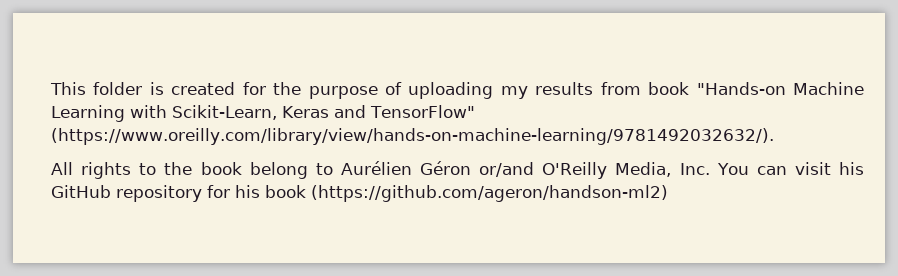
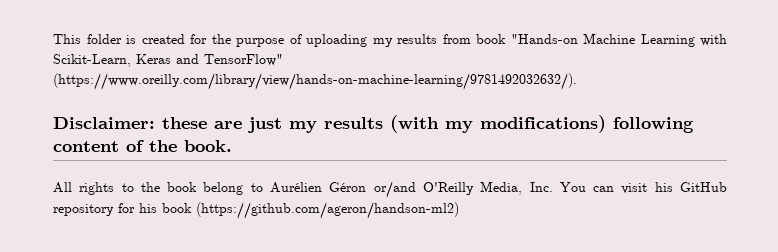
+ Disclaimer: these are just my results (with my modifications) following content of the book.

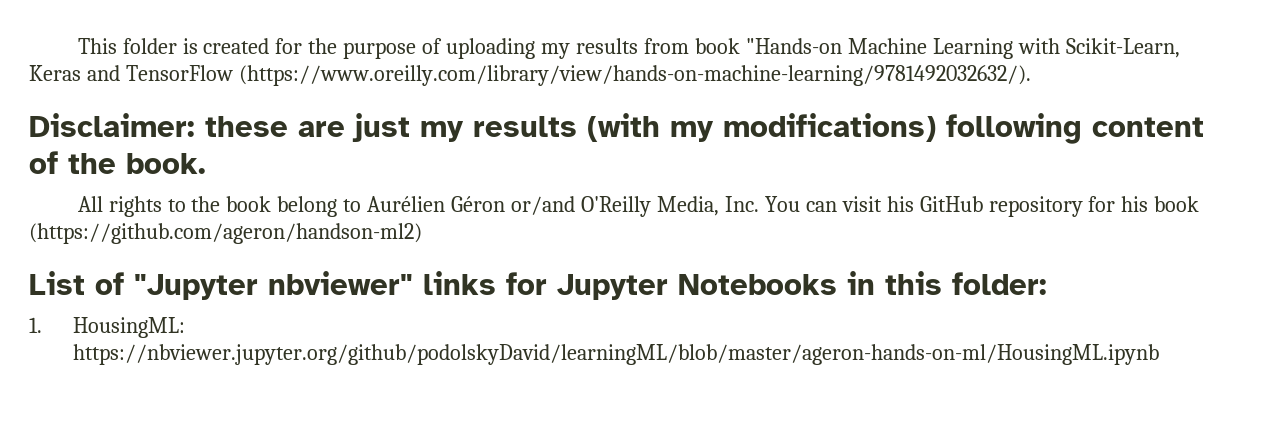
- This folder is created for the purpose of uploading my results from book "Hands-on Machine Learning with Scikit-Learn, Keras and TensorFlow" (https://www.oreilly.com/library/view/hands-on-machine-learning/9781492032632/).
+ This folder is created for the purpose of uploading my results from book "Hands-on Machine Learning with Scikit-Learn, Keras and TensorFlow (https://www.oreilly.com/library/view/hands-on-machine-learning/9781492032632/).
+ List of "Jupyter nbviewer" links for Jupyter Notebooks in this folder:
+ 1. HousingML: https://nbviewer.jupyter.org/github/podolskyDavid/learningML/blob/master/ageron-hands-on-ml/HousingML.ipynb

